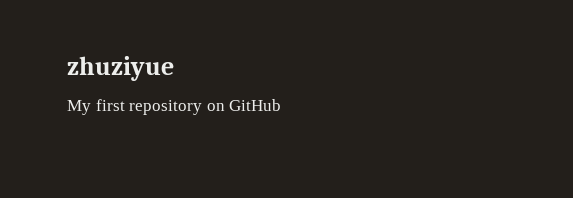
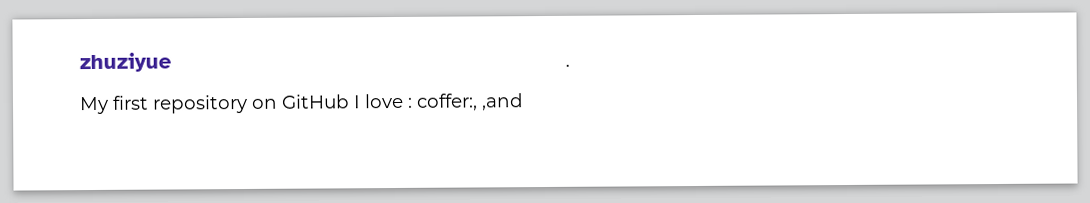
- My first repository on GitHub
+ My first repository on GitHub I love : coffer:, ,and .

